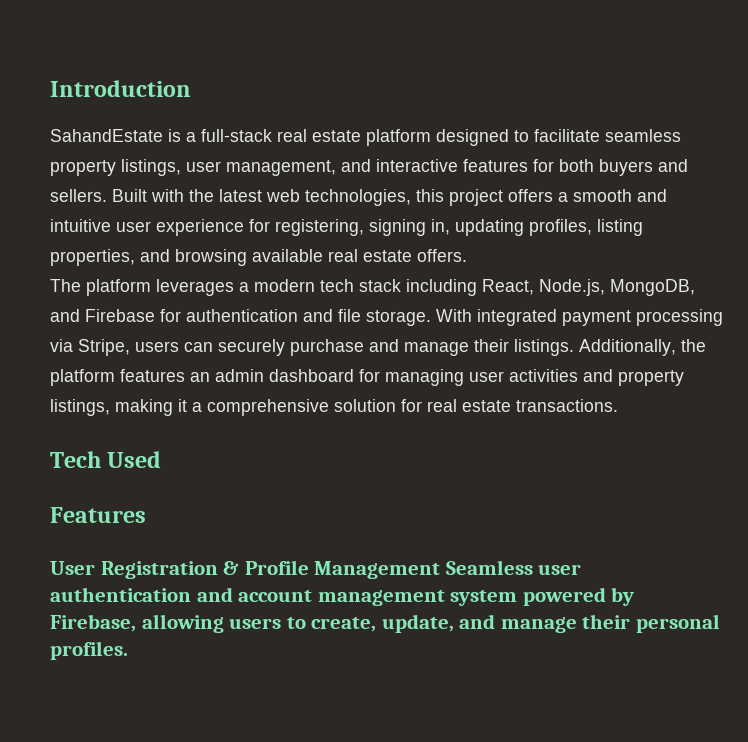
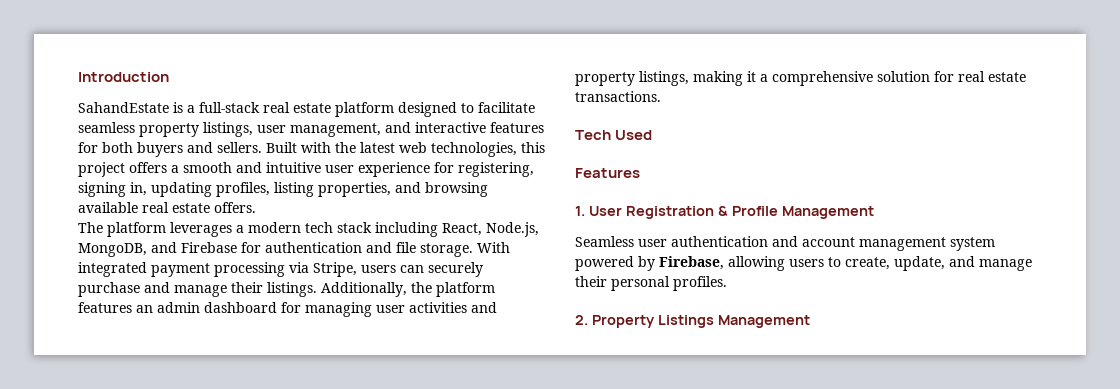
- User Registration & Profile Management Seamless user authentication and account management system powered by Firebase, allowing users to create, update, and manage their personal profiles.
+ 1. User Registration & Profile Management
+ Seamless user authentication and account management system powered by Firebase, allowing users to create, update, and manage their personal profiles.
+ 2. Property Listings Management

